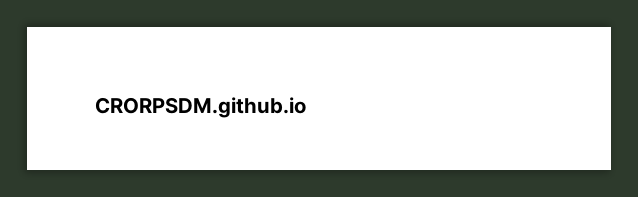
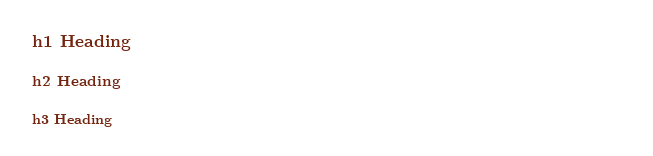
- CRORPSDM.github.io
+ h1 Heading
+ h2 Heading
+ h3 Heading

